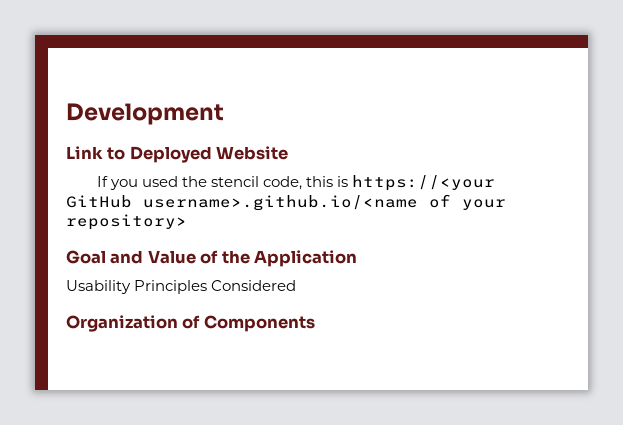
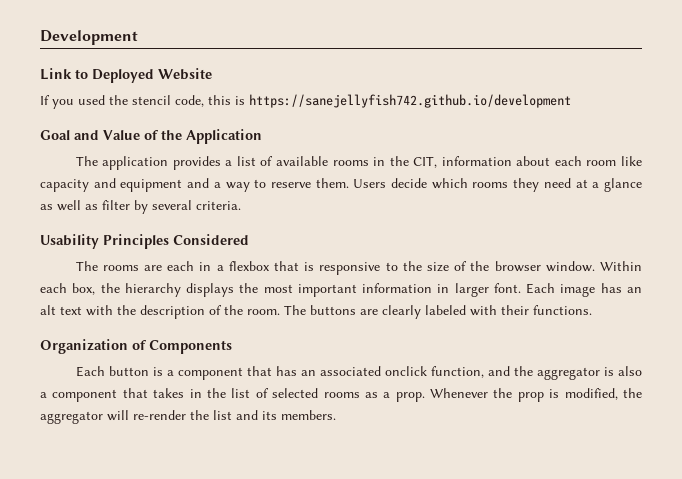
- If you used the stencil code, this is https://<your GitHub username>.github.io/<name of your repository>
+ If you used the stencil code, this is https://sanejellyfish742.github.io/development
+ The application provides a list of available rooms in the CIT, information about each room like capacity and equipment and a way to reserve them. Users decide which rooms they need at a glance as well as filter by several criteria.
  Usability Principles Considered
+ The rooms are each in a flexbox that is responsive to the size of the browser window. Within each box, the hierarchy displays the most important information in larger font. Each image has an alt text with the description of the room. The buttons are clearly labeled with their functions.
  Organization of Components
+ Each button is a component that has an associated onclick function, and the aggregator is also a component that takes in the list of selected rooms as a prop. Whenever the prop is modified, the aggregator will re-render the list and its members.

